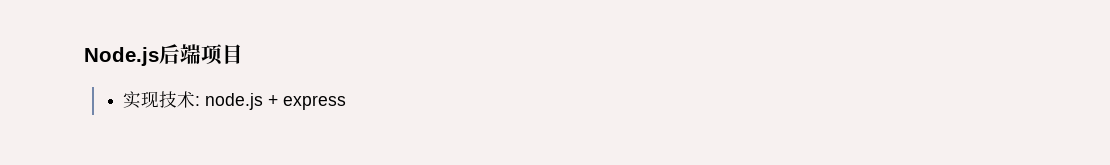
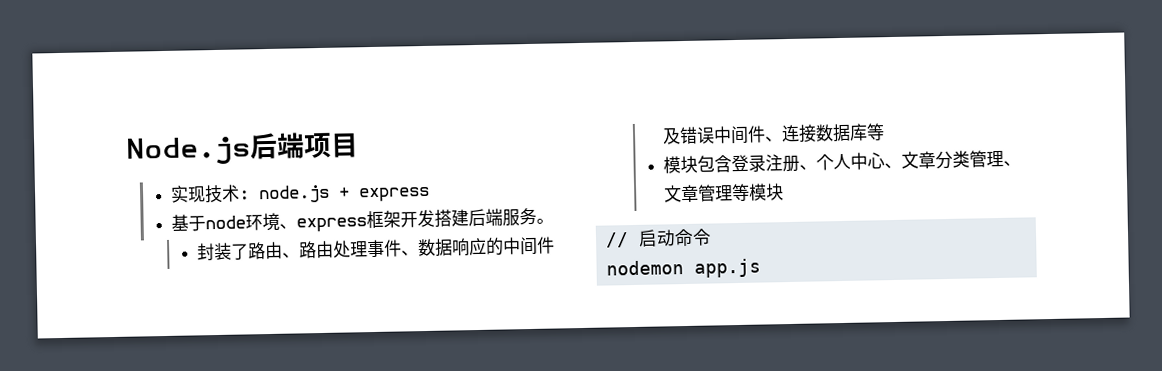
+ 基于node环境、express框架开发搭建后端服务。
+ 封装了路由、路由处理事件、数据响应的中间件及错误中间件、连接数据库等
+ 模块包含登录注册、个人中心、文章分类管理、文章管理等模块
+ // 启动命令
+ nodemon app.js

